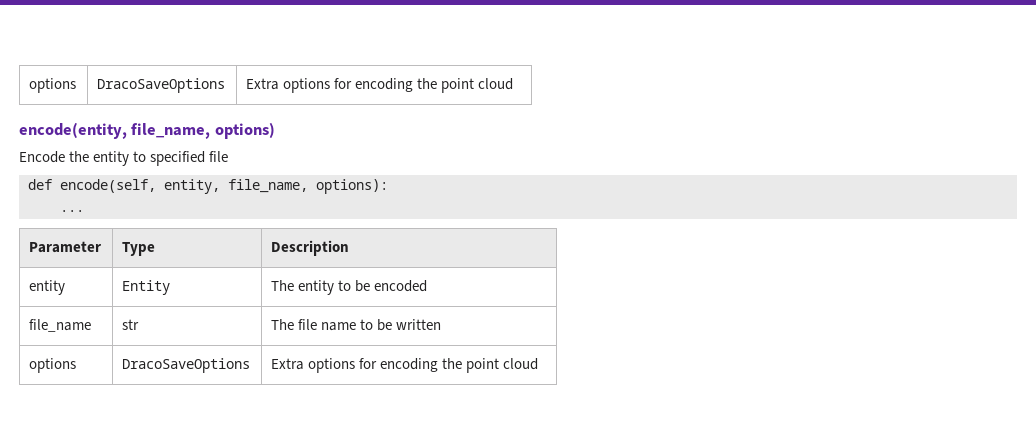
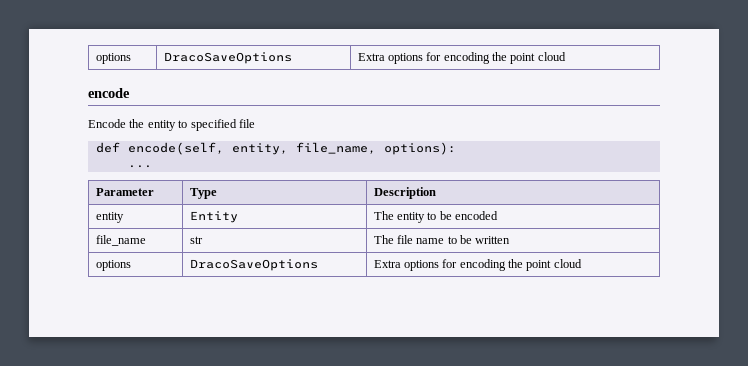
- encode(entity, file_name, options)
+ encode

